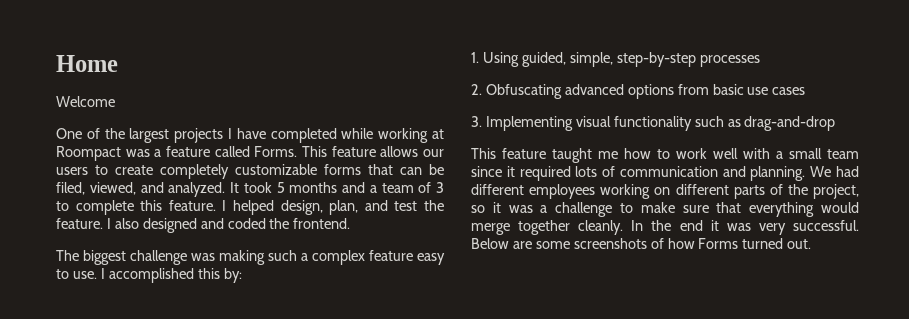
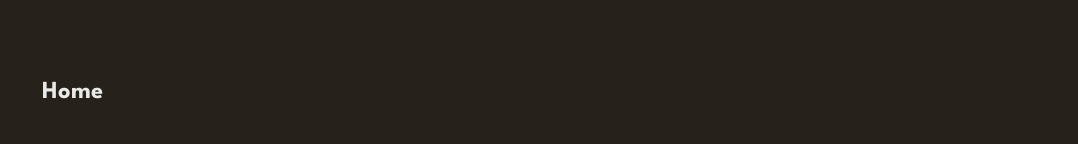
- Welcome
- One of the largest projects I have completed while working at Roompact was a feature called Forms. This feature allows our users to create completely customizable forms that can be filed, viewed, and analyzed. It took 5 months and a team of 3 to complete this feature. I helped design, plan, and test the feature. I also designed and coded the frontend.
- The biggest challenge was making such a complex feature easy to use. I accomplished this by:
- 1. Using guided, simple, step-by-step processes
- 2. Obfuscating advanced options from basic use cases
- 3. Implementing visual functionality such as drag-and-drop
- This feature taught me how to work well with a small team since it required lots of communication and planning. We had different employees working on different parts of the project, so it was a challenge to make sure that everything would merge together cleanly. In the end it was very successful. Below are some screenshots of how Forms turned out.

